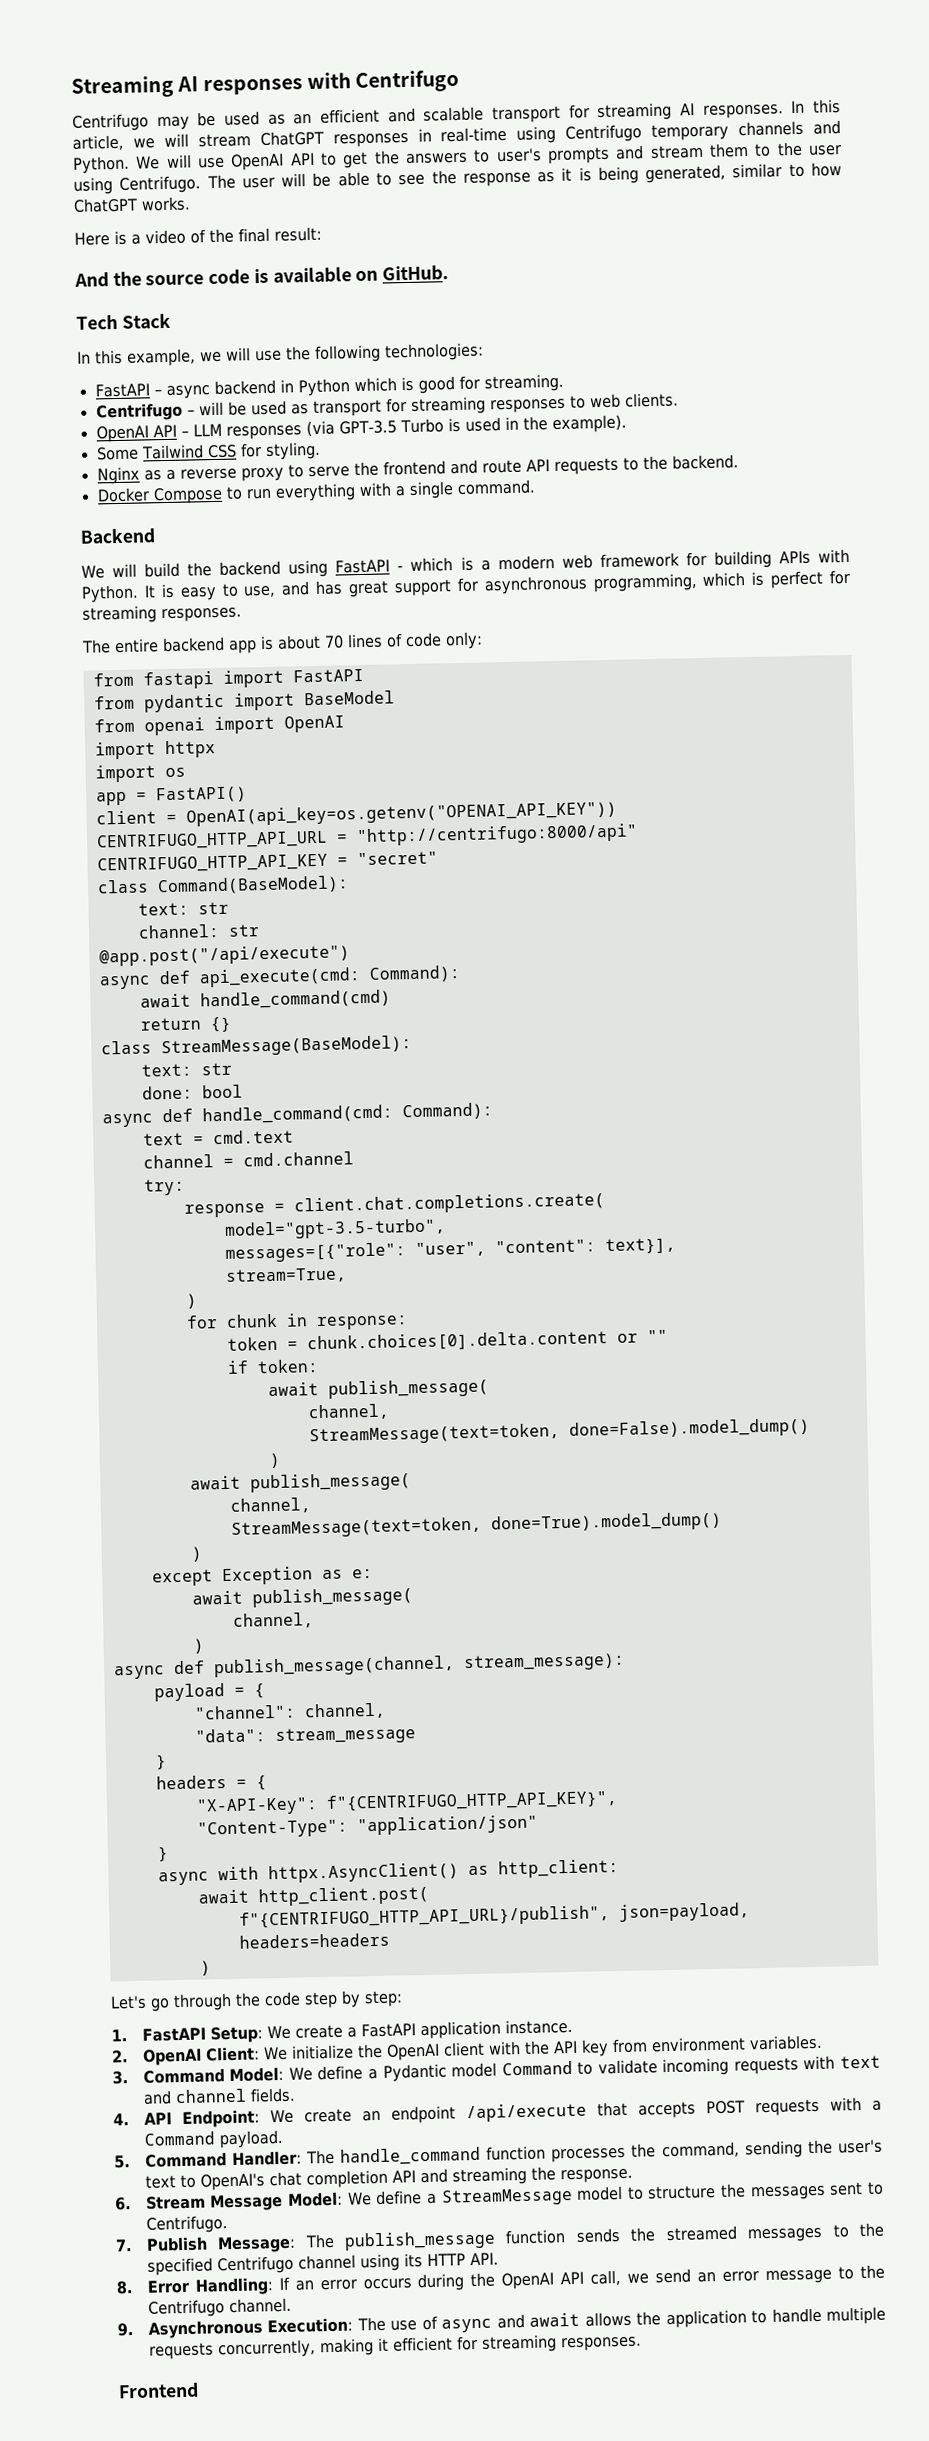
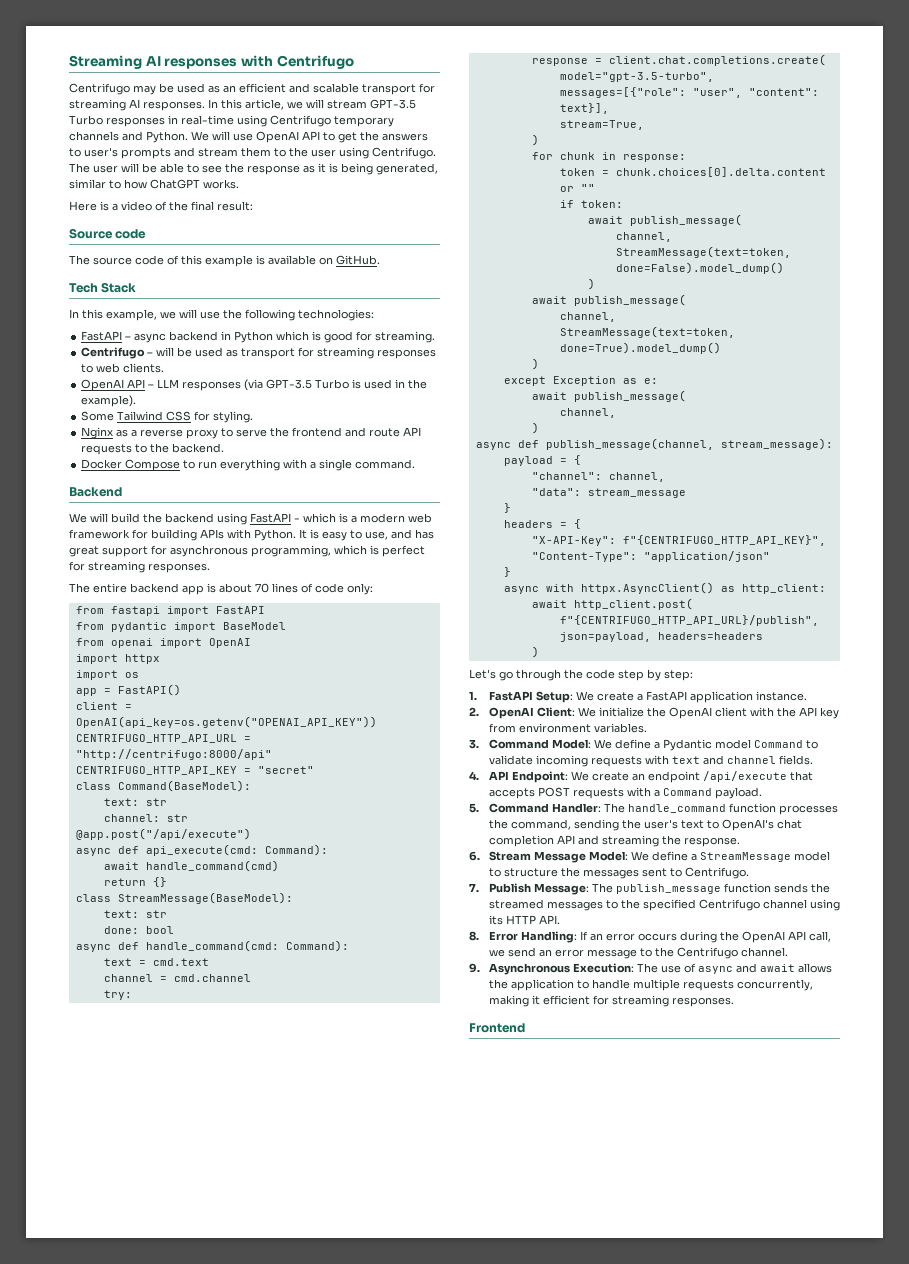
- In this article, we will stream ChatGPT responses in real-time using Centrifugo temporary channels and Python.
+ In this article, we will stream GPT-3.5 Turbo responses in real-time using Centrifugo temporary channels and Python.
- And the source code is available on GitHub.
+ Source code
+ The source code of this example is available on GitHub.

